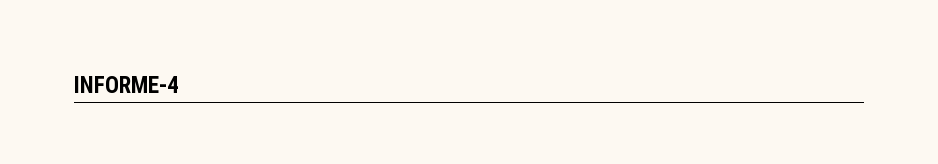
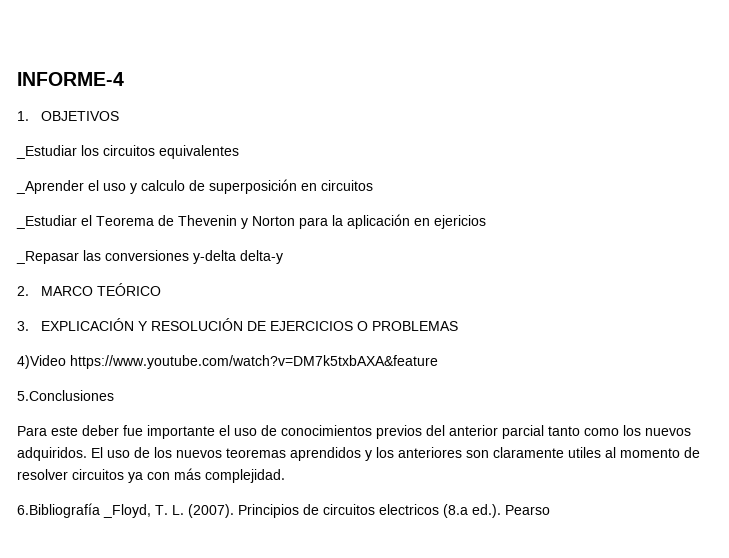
+ 1. OBJETIVOS
+ _Estudiar los circuitos equivalentes
+ _Aprender el uso y calculo de superposición en circuitos
+ _Estudiar el Teorema de Thevenin y Norton para la aplicación en ejericios
+ _Repasar las conversiones y-delta delta-y
+ 2. MARCO TEÓRICO
+ 3. EXPLICACIÓN Y RESOLUCIÓN DE EJERCICIOS O PROBLEMAS
+ 4)Video https://www.youtube.com/watch?v=DM7k5txbAXA&feature
+ 5.Conclusiones
+ Para este deber fue importante el uso de conocimientos previos del anterior parcial tanto como los nuevos adquiridos. El uso de los nuevos teoremas aprendidos y los anteriores son claramente utiles al momento de resolver circuitos ya con más complejidad.
+ 6.Bibliografía _Floyd, T. L. (2007). Principios de circuitos electricos (8.a ed.). Pearso

